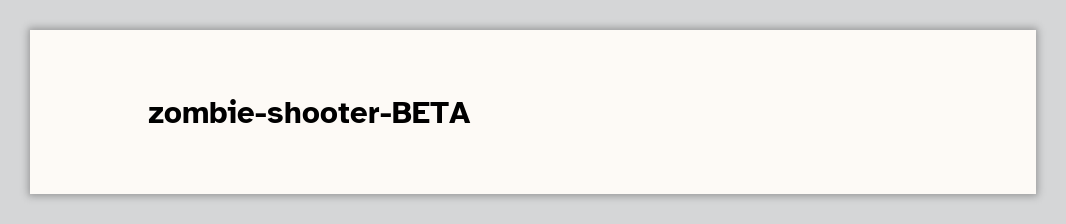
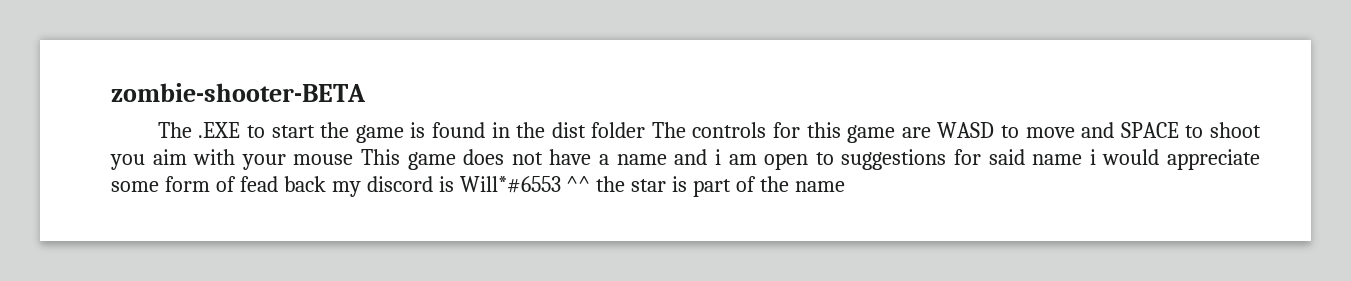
+ The .EXE to start the game is found in the dist folder The controls for this game are WASD to move and SPACE to shoot you aim with your mouse This game does not have a name and i am open to suggestions for said name i would appreciate some form of fead back my discord is Will*#6553 ^^ the star is part of the name

